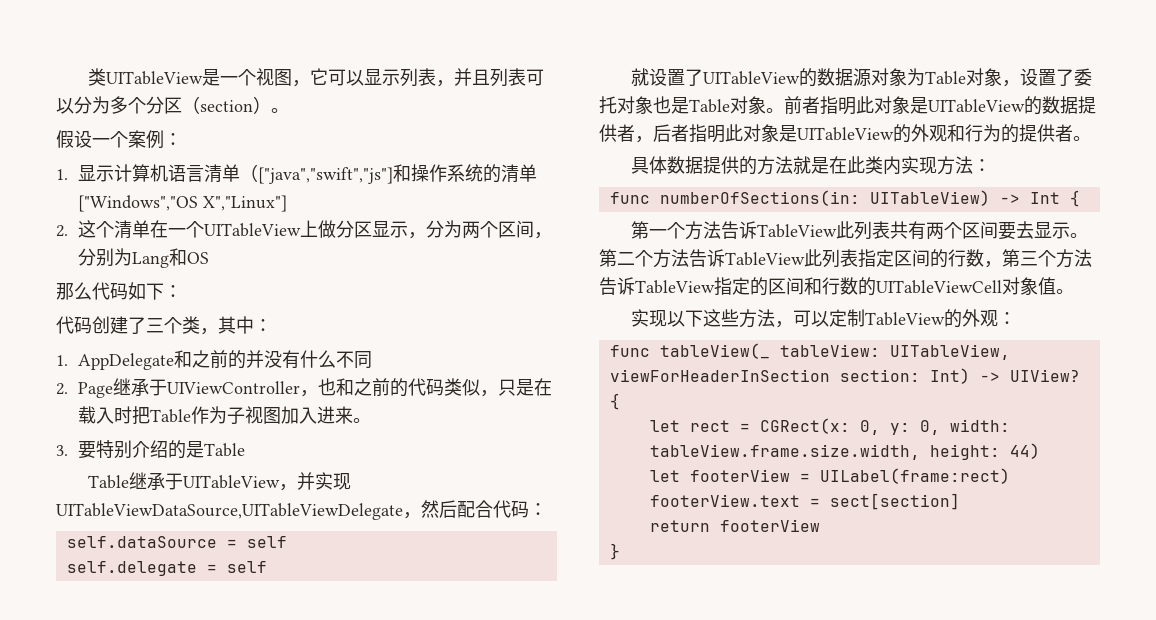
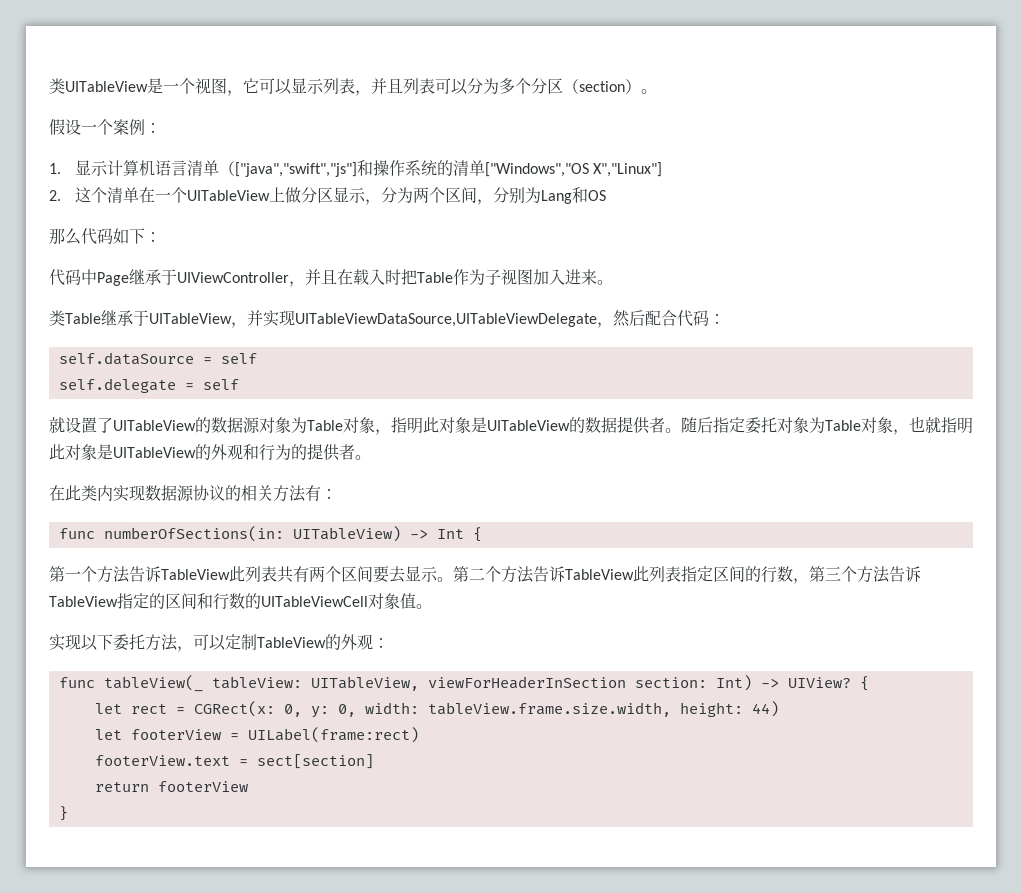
- 代码创建了三个类，其中：
- 1. AppDelegate和之前的并没有什么不同
- 2. Page继承于UIViewController，也和之前的代码类似，只是在载入时把Table作为子视图加入进来。
+ 代码中Page继承于UIViewController，并且在载入时把Table作为子视图加入进来。
- 3.要特别介绍的是Table
- Table继承于UITableView，并实现UITableViewDataSource,UITableViewDelegate，然后配合代码：
+ 类Table继承于UITableView，并实现UITableViewDataSource,UITableViewDelegate，然后配合代码：
- 就设置了UITableView的数据源对象为Table对象，设置了委托对象也是Table对象。前者指明此对象是UITableView的数据提供者，后者指明此对象是UITableView的外观和行为的提供者。
+ 就设置了UITableView的数据源对象为Table对象，指明此对象是UITableView的数据提供者。随后指定委托对象为Table对象，也就指明此对象是UITableView的外观和行为的提供者。
- 具体数据提供的方法就是在此类内实现方法：
+ 在此类内实现数据源协议的相关方法有：
- 实现以下这些方法，可以定制TableView的外观：
+ 实现以下委托方法，可以定制TableView的外观：

